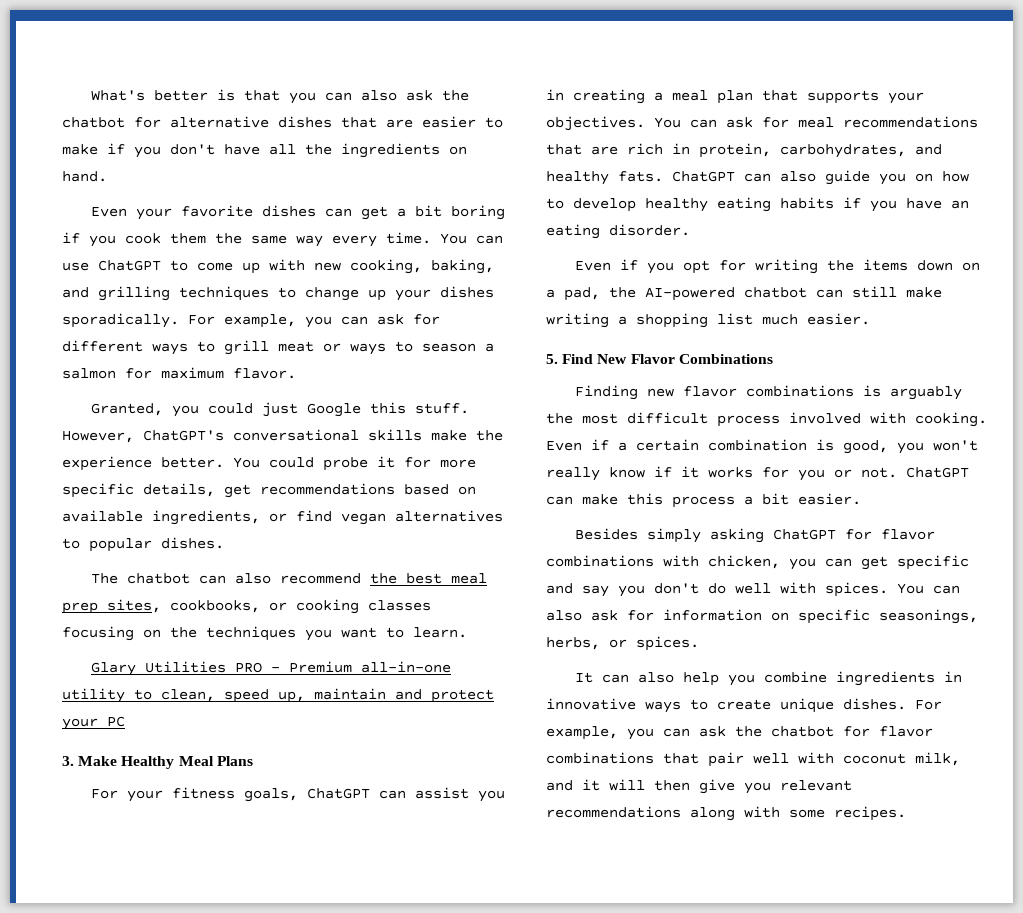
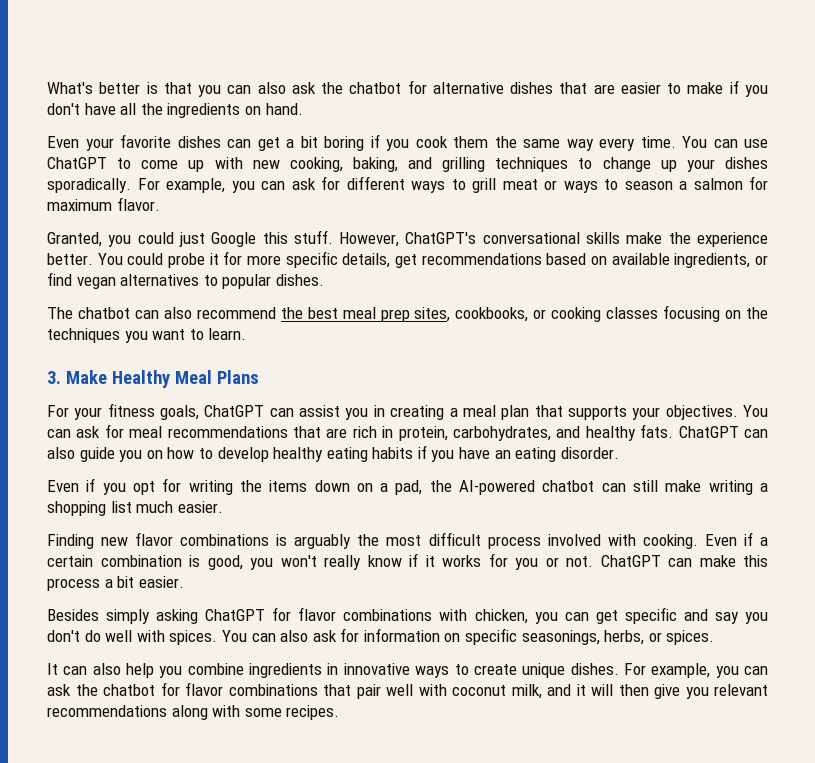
- Glary Utilities PRO - Premium all-in-one utility to clean, speed up, maintain and protect your PC
- 5. Find New Flavor Combinations

